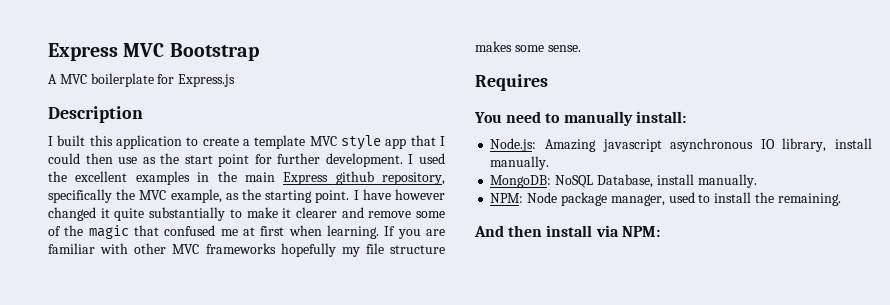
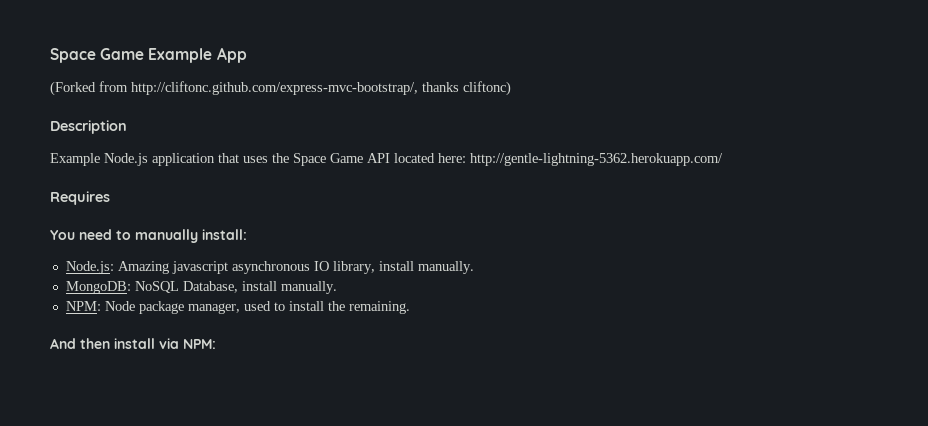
- Express MVC Bootstrap
- A MVC boilerplate for Express.js
+ Space Game Example App
+ (Forked from http://cliftonc.github.com/express-mvc-bootstrap/, thanks cliftonc)
  Description
- I built this application to create a template MVC style app that I could then use as the start point for further development. I used the excellent examples in the main Express github repository, specifically the MVC example, as the starting point. I have however changed it quite substantially to make it clearer and remove some of the magic that confused me at first when learning. If you are familiar with other MVC frameworks hopefully my file structure makes some sense.
+ Example Node.js application that uses the Space Game API located here: http://gentle-lightning-5362.herokuapp.com/

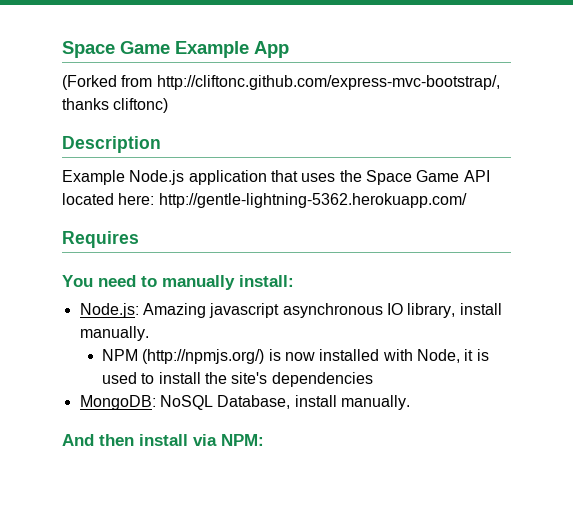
+ NPM (http://npmjs.org/) is now installed with Node, it is used to install the site's dependencies
- NPM: Node package manager, used to install the remaining.

